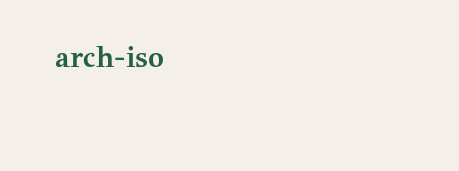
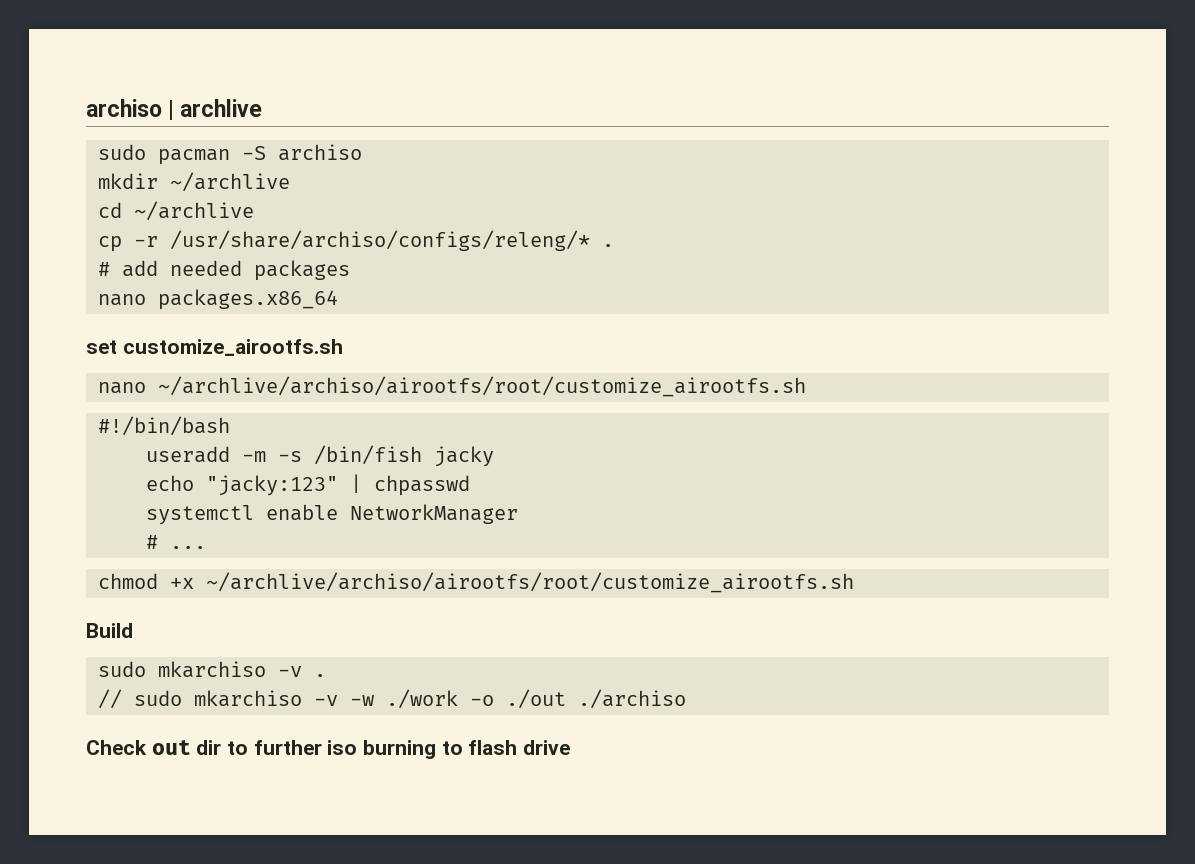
- arch-iso
+ archiso | archlive
+ sudo pacman -S archiso
+ mkdir ~/archlive
+ cd ~/archlive
+ cp -r /usr/share/archiso/configs/releng/* .
+ # add needed packages
+ nano packages.x86_64
+ set customize_airootfs.sh
+ nano ~/archlive/archiso/airootfs/root/customize_airootfs.sh
+ #!/bin/bash
+ useradd -m -s /bin/fish jacky
+ echo "jacky:123" | chpasswd
+ systemctl enable NetworkManager
+ # ...
+ chmod +x ~/archlive/archiso/airootfs/root/customize_airootfs.sh
+ Build
+ sudo mkarchiso -v .
+ // sudo mkarchiso -v -w ./work -o ./out ./archiso
+ Check out dir to further iso burning to flash drive

